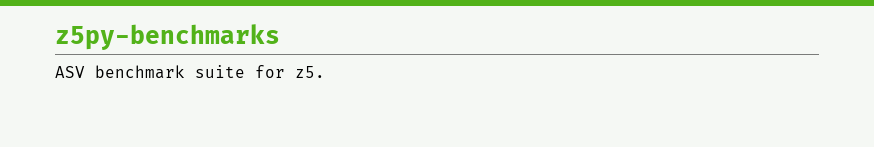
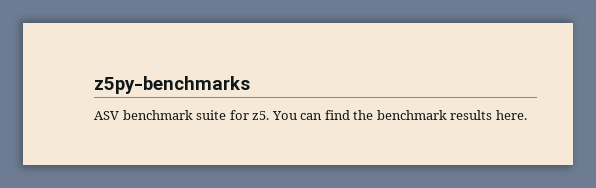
+ You can find the benchmark results here.

